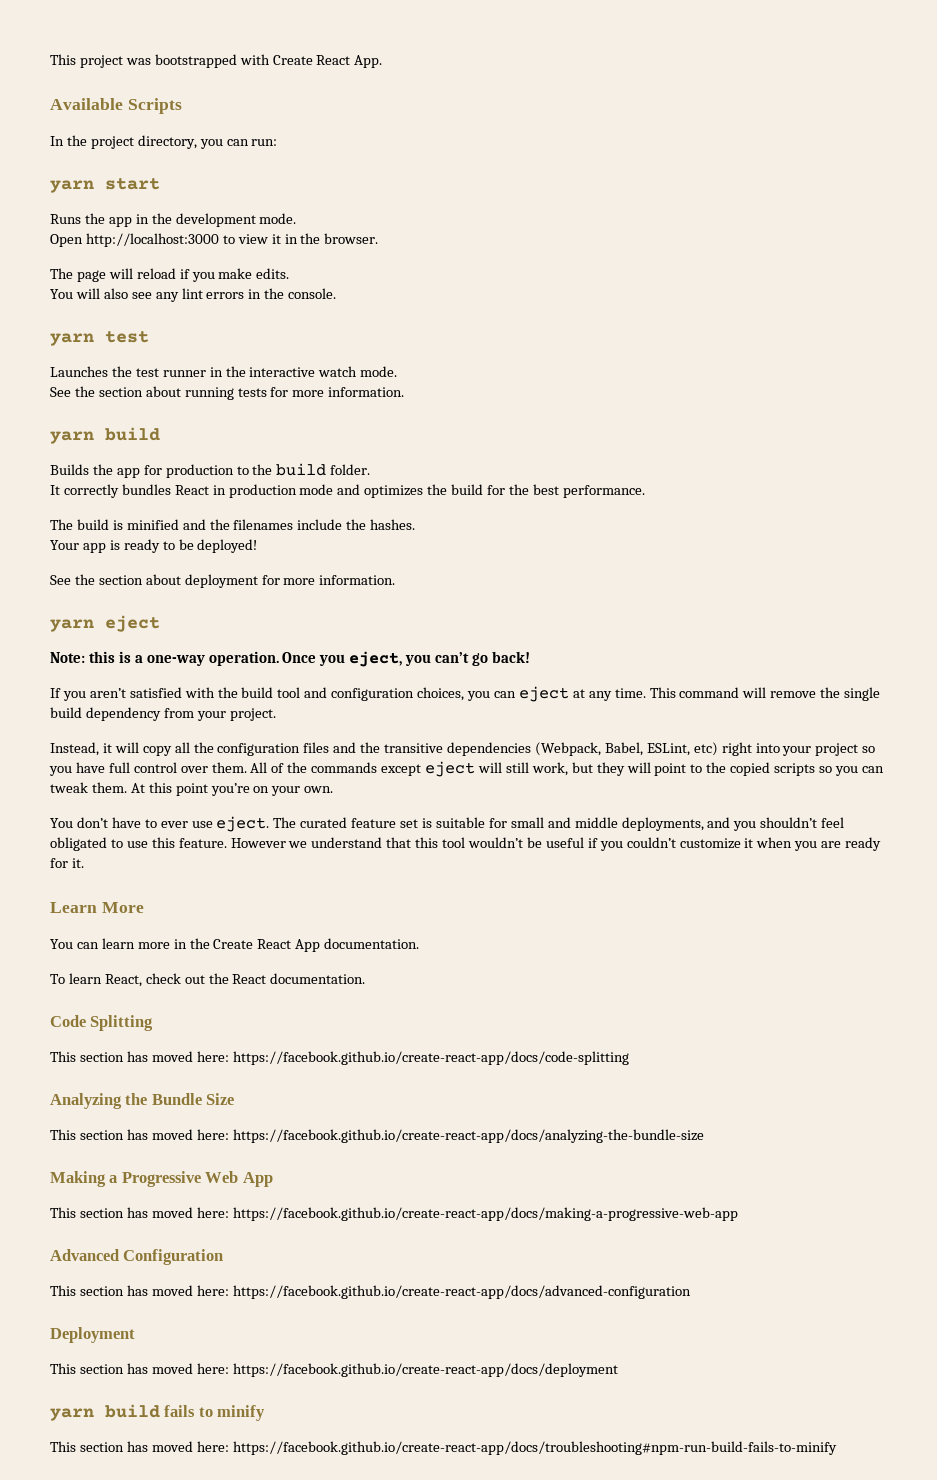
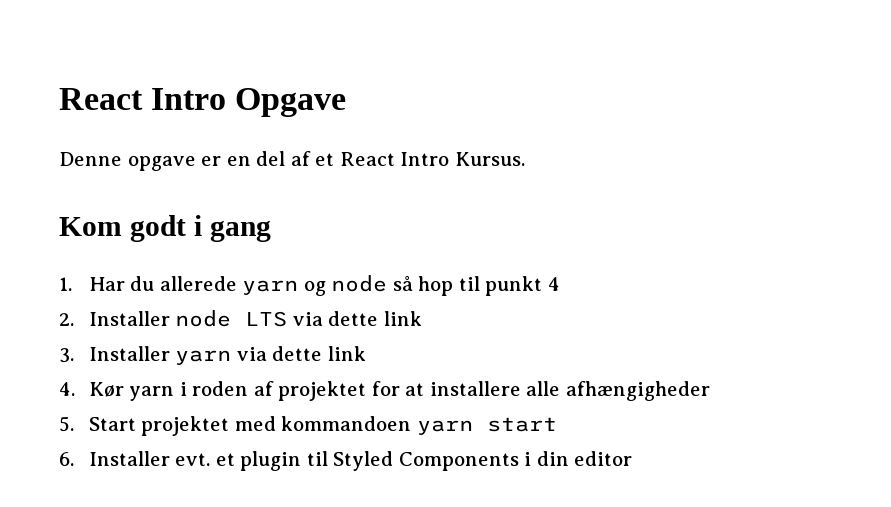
- This project was bootstrapped with Create React App.
- Available Scripts
- In the project directory, you can run:
- yarn start
- Runs the app in the development mode.
- Open http://localhost:3000 to view it in the browser.
- The page will reload if you make edits.
- You will also see any lint errors in the console.
- yarn test
- Launches the test runner in the interactive watch mode.
- See the section about running tests for more information.
- yarn build
- Builds the app for production to the build folder.
- It correctly bundles React in production mode and optimizes the build for the best performance.
- The build is minified and the filenames include the hashes.
- Your app is ready to be deployed!
- See the section about deployment for more information.
- yarn eject
- Note: this is a one-way operation. Once you eject, you can’t go back!
- If you aren’t satisfied with the build tool and configuration choices, you can eject at any time. This command will remove the single build dependency from your project.
- Instead, it will copy all the configuration files and the transitive dependencies (Webpack, Babel, ESLint, etc) right into your project so you have full control over them. All of the commands except eject will still work, but they will point to the copied scripts so you can tweak them. At this point you’re on your own.
- You don’t have to ever use eject. The curated feature set is suitable for small and middle deployments, and you shouldn’t feel obligated to use this feature. However we understand that this tool wouldn’t be useful if you couldn’t customize it when you are ready for it.
- Learn More
- You can learn more in the Create React App documentation.
- To learn React, check out the React documentation.
- Code Splitting
- This section has moved here: https://facebook.github.io/create-react-app/docs/code-splitting
- Analyzing the Bundle Size
- This section has moved here: https://facebook.github.io/create-react-app/docs/analyzing-the-bundle-size
- Making a Progressive Web App
- This section has moved here: https://facebook.github.io/create-react-app/docs/making-a-progressive-web-app
- Advanced Configuration
- This section has moved here: https://facebook.github.io/create-react-app/docs/advanced-configuration
- Deployment
- This section has moved here: https://facebook.github.io/create-react-app/docs/deployment
- yarn build fails to minify
- This section has moved here: https://facebook.github.io/create-react-app/docs/troubleshooting#npm-run-build-fails-to-minify
+ React Intro Opgave
+ Denne opgave er en del af et React Intro Kursus.
+ Kom godt i gang
+ 1. Har du allerede yarn og node så hop til punkt 4
+ 2. Installer node LTS via dette link
+ 3. Installer yarn via dette link
+ 4. Kør yarn i roden af projektet for at installere alle afhængigheder
+ 5. Start projektet med kommandoen yarn start
+ 6. Installer evt. et plugin til Styled Components i din editor

